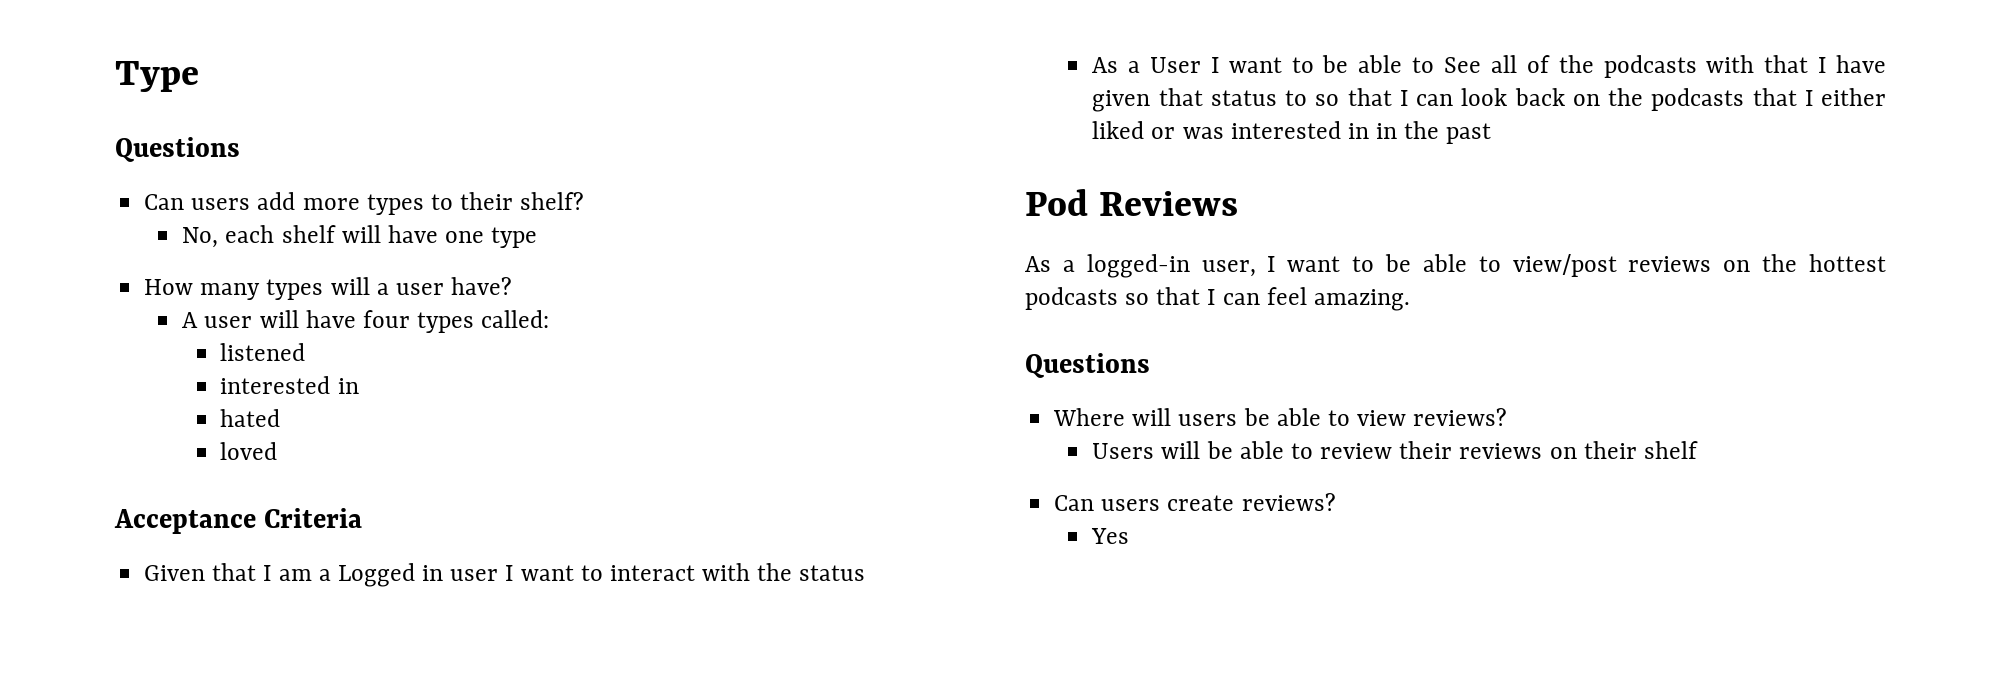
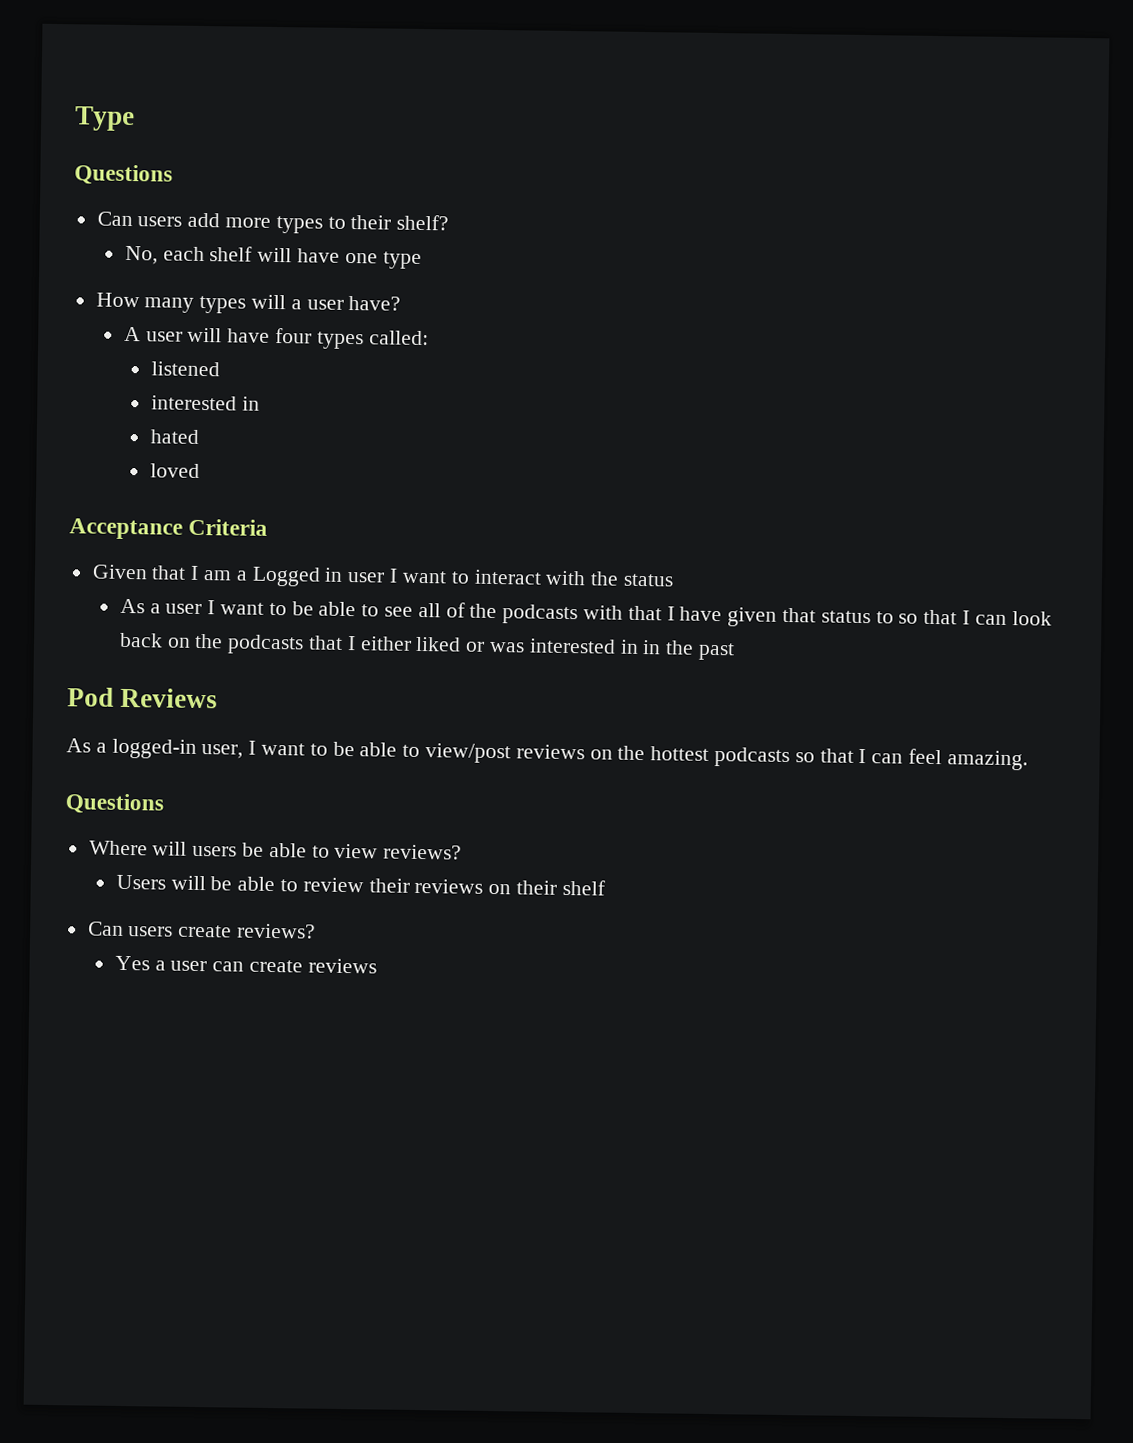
- As a User I want to be able to See all of the podcasts with that I have given that status to so that I can look back on the podcasts that I either liked or was interested in in the past
+ As a user I want to be able to see all of the podcasts with that I have given that status to so that I can look back on the podcasts that I either liked or was interested in in the past
- Yes
+ Yes a user can create reviews

